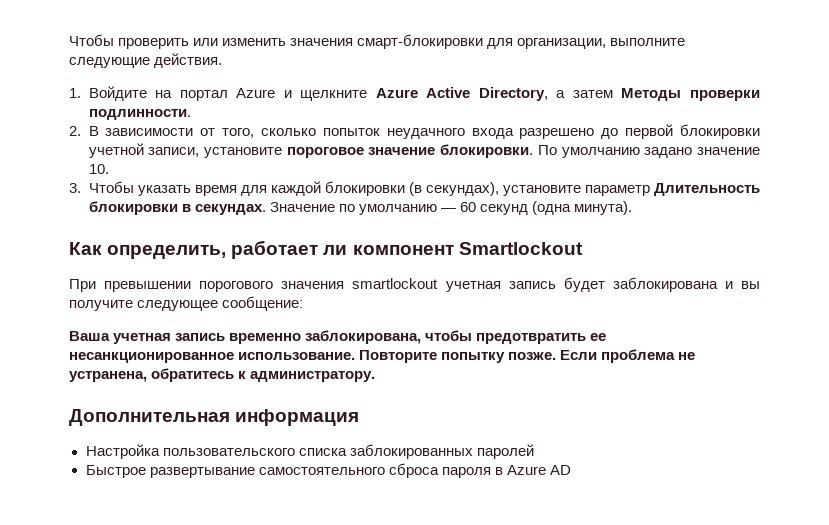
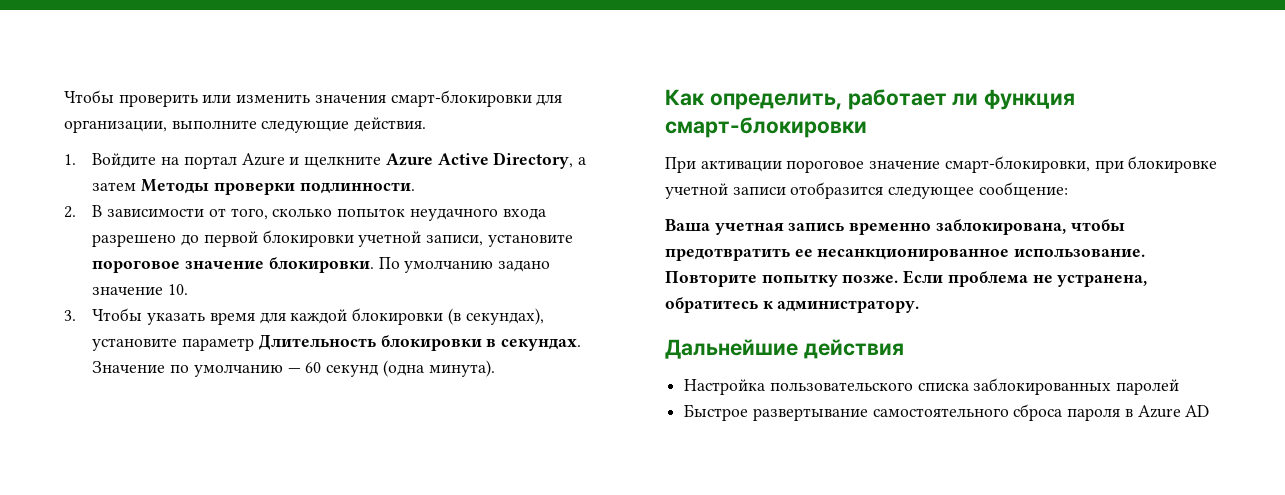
- Как определить, работает ли компонент Smartlockout
+ Как определить, работает ли функция смарт-блокировки
- При превышении порогового значения smartlockout учетная запись будет заблокирована и вы получите следующее сообщение:
+ При активации пороговое значение смарт-блокировки, при блокировке учетной записи отобразится следующее сообщение:
- Дополнительная информация
+ Дальнейшие действия

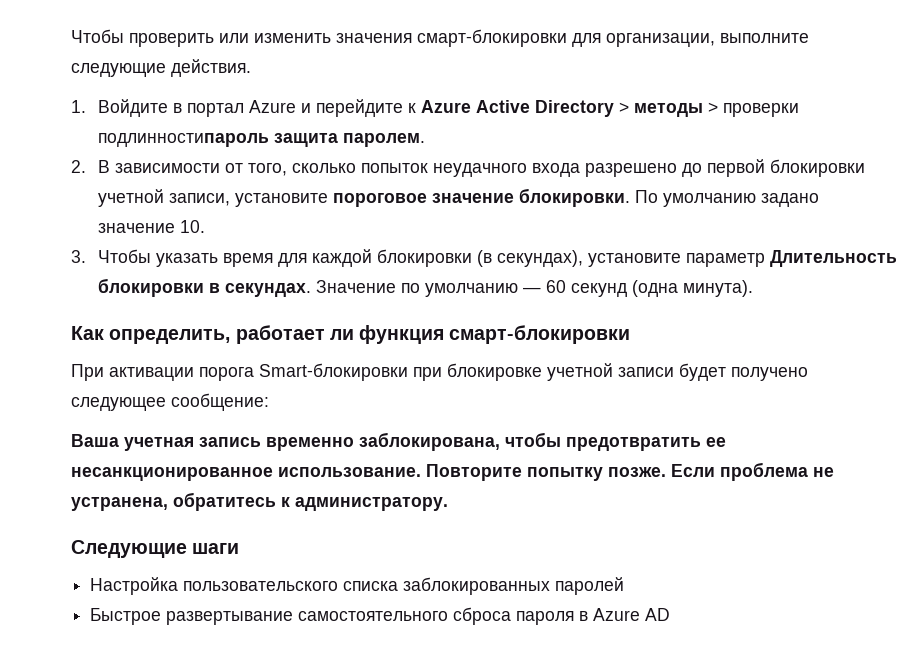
- 1. Войдите на портал Azure и щелкните Azure Active Directory, а затем Методы проверки подлинности.
+ 1. Войдите в портал Azure и перейдите к Azure Active Directory > методы > проверки подлинностипароль защита паролем.
- При активации пороговое значение смарт-блокировки, при блокировке учетной записи отобразится следующее сообщение:
+ При активации порога Smart-блокировки при блокировке учетной записи будет получено следующее сообщение:
- Дальнейшие действия
+ Следующие шаги

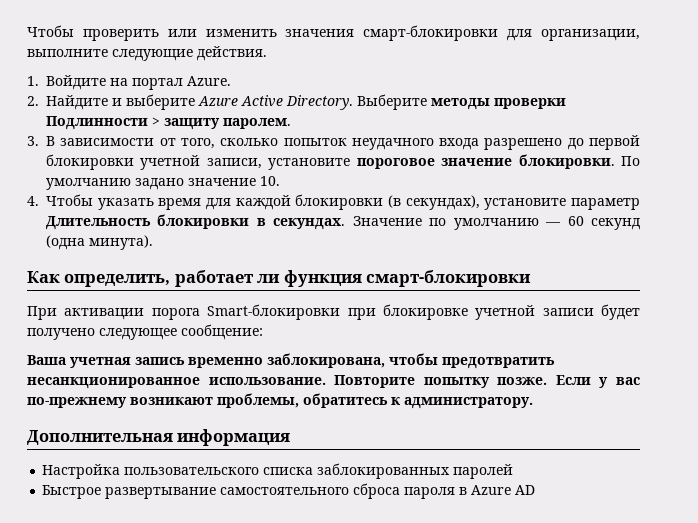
- 1. Войдите в портал Azure и перейдите к Azure Active Directory > методы > проверки подлинностипароль защита паролем.
+ 1. Войдите на портал Azure.
+ 2. Найдите и выберите Azure Active Directory. Выберите методы проверки Подлинности > защиту паролем.
- 2. В зависимости от того, сколько попыток неудачного входа разрешено до первой блокировки учетной записи, установите пороговое значение блокировки.
+ 3. В зависимости от того, сколько попыток неудачного входа разрешено до первой блокировки учетной записи, установите пороговое значение блокировки.
- 3. Чтобы указать время для каждой блокировки (в секундах), установите параметр Длительность блокировки в секундах.
+ 4. Чтобы указать время для каждой блокировки (в секундах), установите параметр Длительность блокировки в секундах.
- Ваша учетная запись временно заблокирована, чтобы предотвратить ее несанкционированное использование.
+ Ваша учетная запись временно заблокирована, чтобы предотвратить несанкционированное использование.
- Если проблема не устранена, обратитесь к администратору.
+ Если у вас по-прежнему возникают проблемы, обратитесь к администратору.
- Следующие шаги
+ Дополнительная информация

